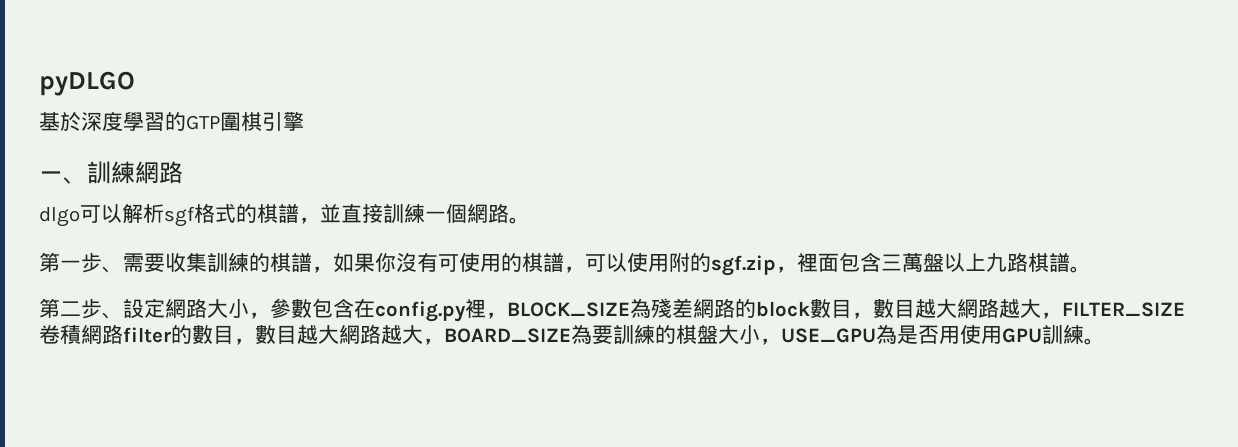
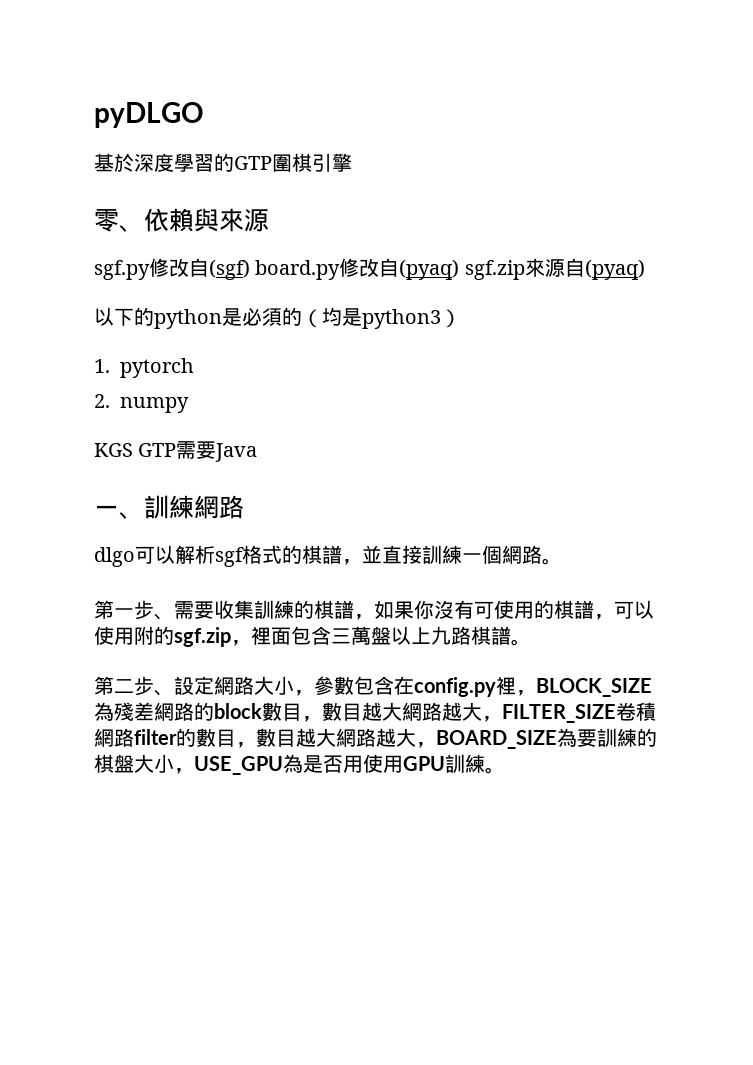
+ 零、依賴與來源
+ sgf.py修改自(sgf) board.py修改自(pyaq) sgf.zip來源自(pyaq)
+ 以下的python是必須的（均是python3）
+ 1. pytorch
+ 2. numpy
+ KGS GTP需要Java

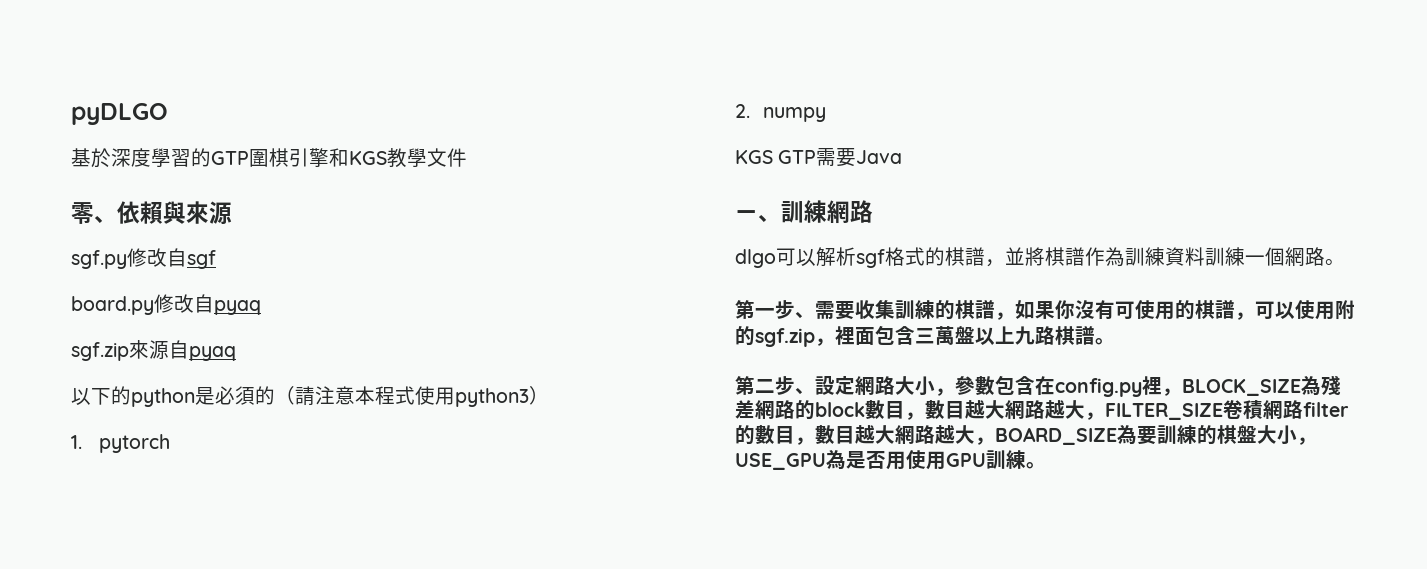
- 基於深度學習的GTP圍棋引擎
+ 基於深度學習的GTP圍棋引擎和KGS教學文件
- sgf.py修改自(sgf) board.py修改自(pyaq) sgf.zip來源自(pyaq)
+ sgf.py修改自sgf
+ board.py修改自pyaq
+ sgf.zip來源自pyaq
- 以下的python是必須的（均是python3）
+ 以下的python是必須的（請注意本程式使用python3）
- dlgo可以解析sgf格式的棋譜，並直接訓練一個網路。
+ dlgo可以解析sgf格式的棋譜，並將棋譜作為訓練資料訓練一個網路。

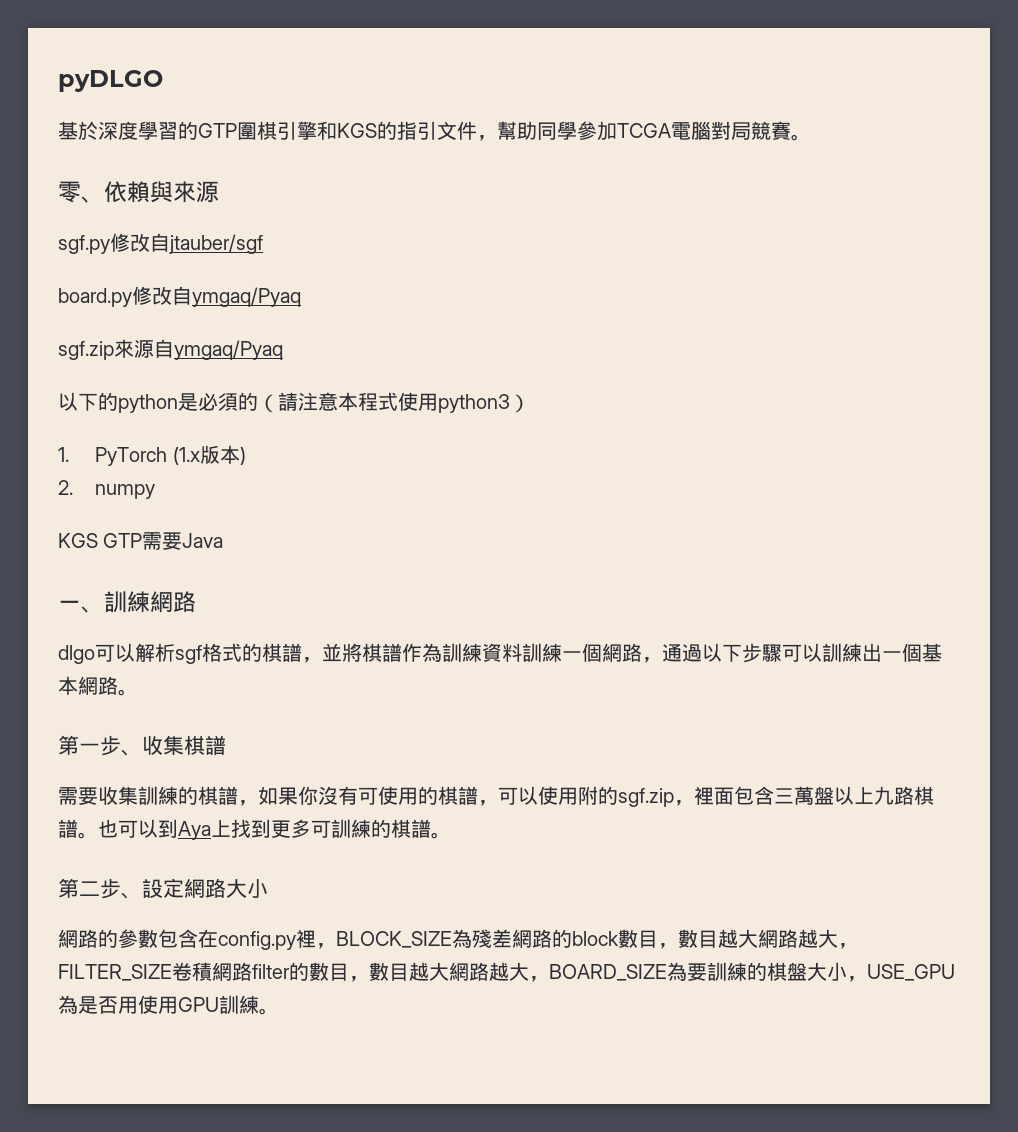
- 基於深度學習的GTP圍棋引擎和KGS教學文件
+ 基於深度學習的GTP圍棋引擎和KGS的指引文件，幫助同學參加TCGA電腦對局競賽。
- sgf.py修改自sgf
+ sgf.py修改自jtauber/sgf
- board.py修改自pyaq
+ board.py修改自ymgaq/Pyaq
- sgf.zip來源自pyaq
+ sgf.zip來源自ymgaq/Pyaq
- 1. pytorch
+ 1. PyTorch (1.x版本)
- dlgo可以解析sgf格式的棋譜，並將棋譜作為訓練資料訓練一個網路。
+ dlgo可以解析sgf格式的棋譜，並將棋譜作為訓練資料訓練一個網路，通過以下步驟可以訓練出一個基本網路。
- 第一步、需要收集訓練的棋譜，如果你沒有可使用的棋譜，可以使用附的sgf.zip，裡面包含三萬盤以上九路棋譜。
+ 第一步、收集棋譜
+ 需要收集訓練的棋譜，如果你沒有可使用的棋譜，可以使用附的sgf.zip，裡面包含三萬盤以上九路棋譜。也可以到Aya上找到更多可訓練的棋譜。
- 第二步、設定網路大小，參數包含在config.py裡，BLOCK_SIZE為殘差網路的block數目，數目越大網路越大，FILTER_SIZE卷積網路filter的數目，數目越大網路越大，BOARD_SIZE為要訓練的棋盤大小，USE_GPU為是否用使用GPU訓練。
+ 第二步、設定網路大小
+ 網路的參數包含在config.py裡，BLOCK_SIZE為殘差網路的block數目，數目越大網路越大，FILTER_SIZE卷積網路filter的數目，數目越大網路越大，BOARD_SIZE為要訓練的棋盤大小，USE_GPU為是否用使用GPU訓練。

